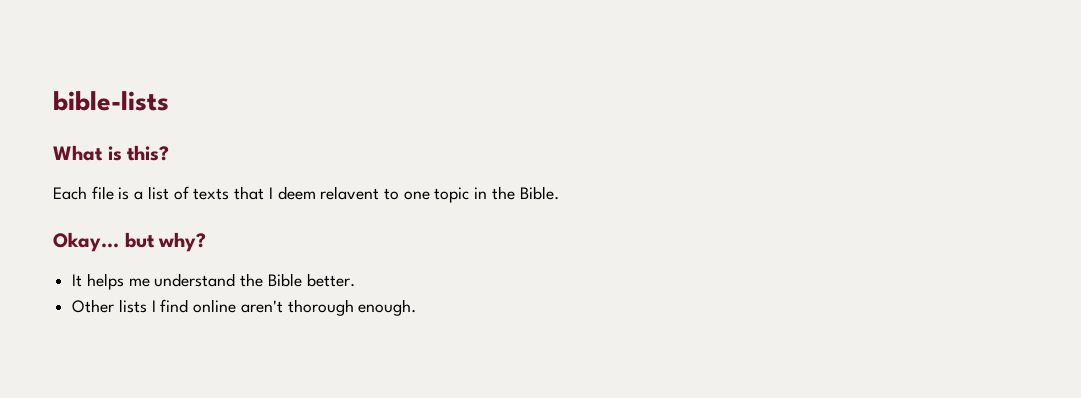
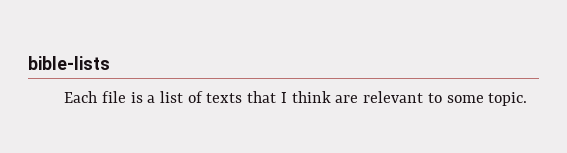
- What is this?
- Each file is a list of texts that I deem relavent to one topic in the Bible.
- Okay... but why?
- It helps me understand the Bible better.
- Other lists I find online aren't thorough enough.
+ Each file is a list of texts that I think are relevant to some topic.

